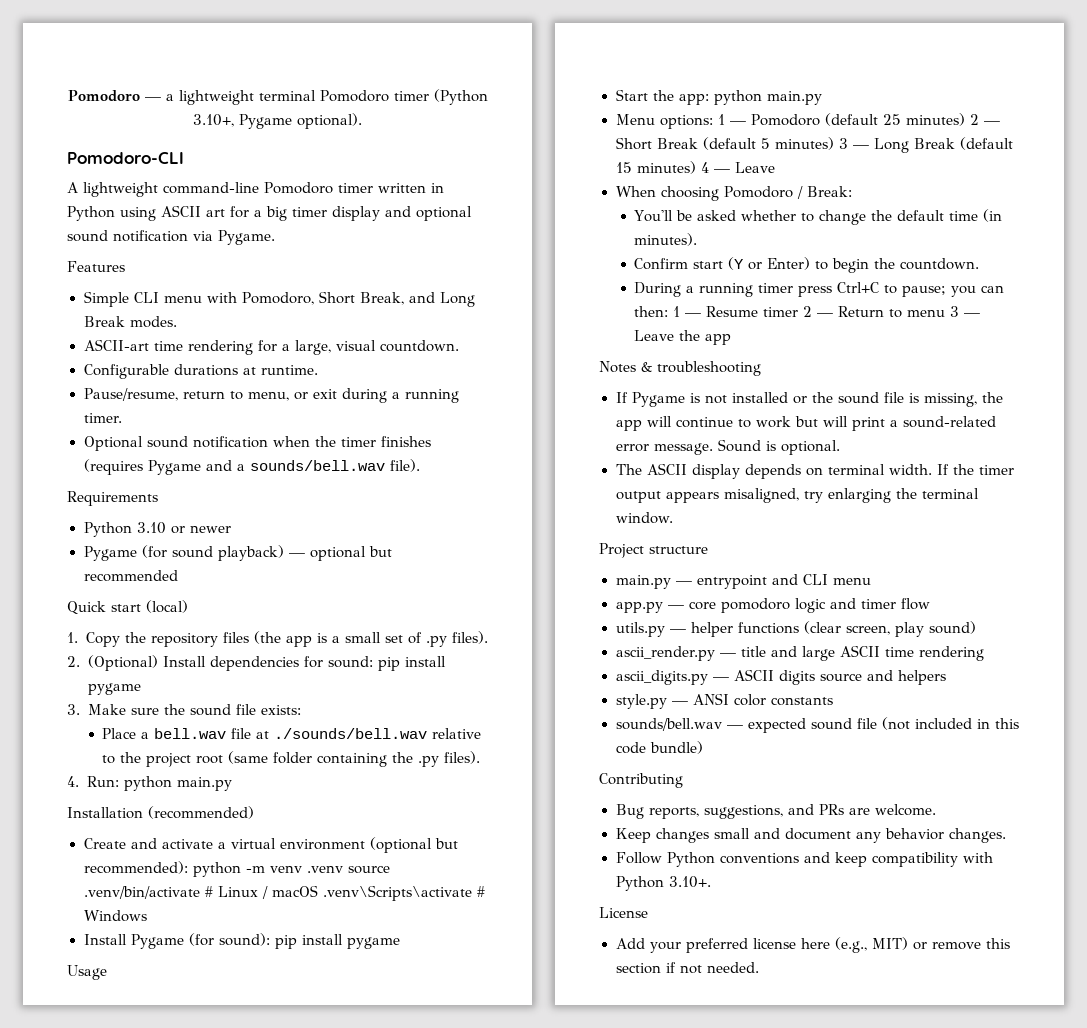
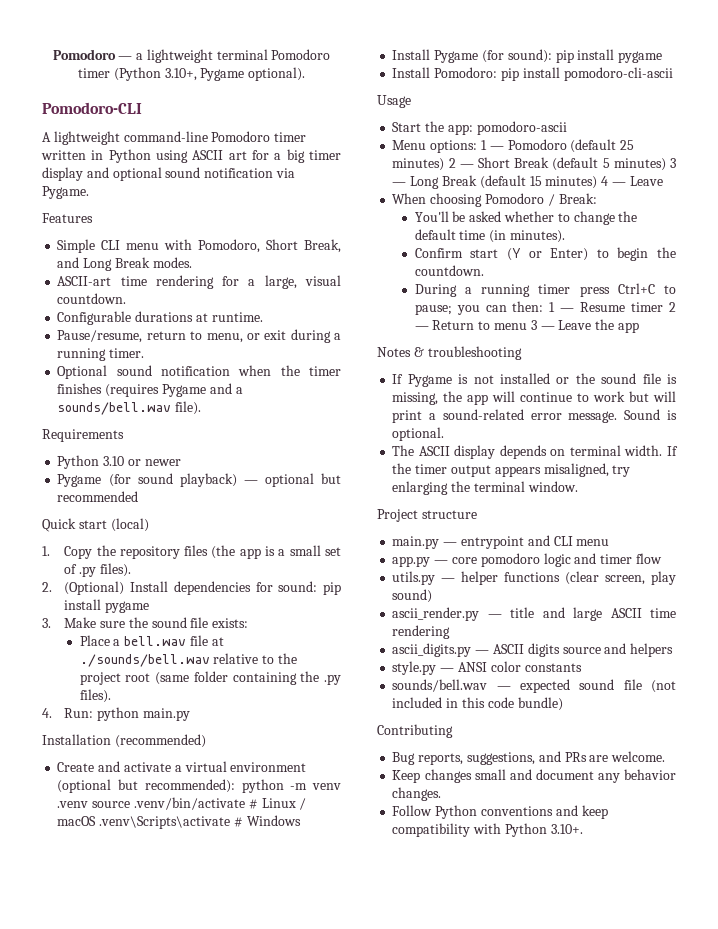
+ Install Pomodoro: pip install pomodoro-cli-ascii
- Start the app: python main.py
+ Start the app: pomodoro-ascii
- License
- Add your preferred license here (e.g., MIT) or remove this section if not needed.

